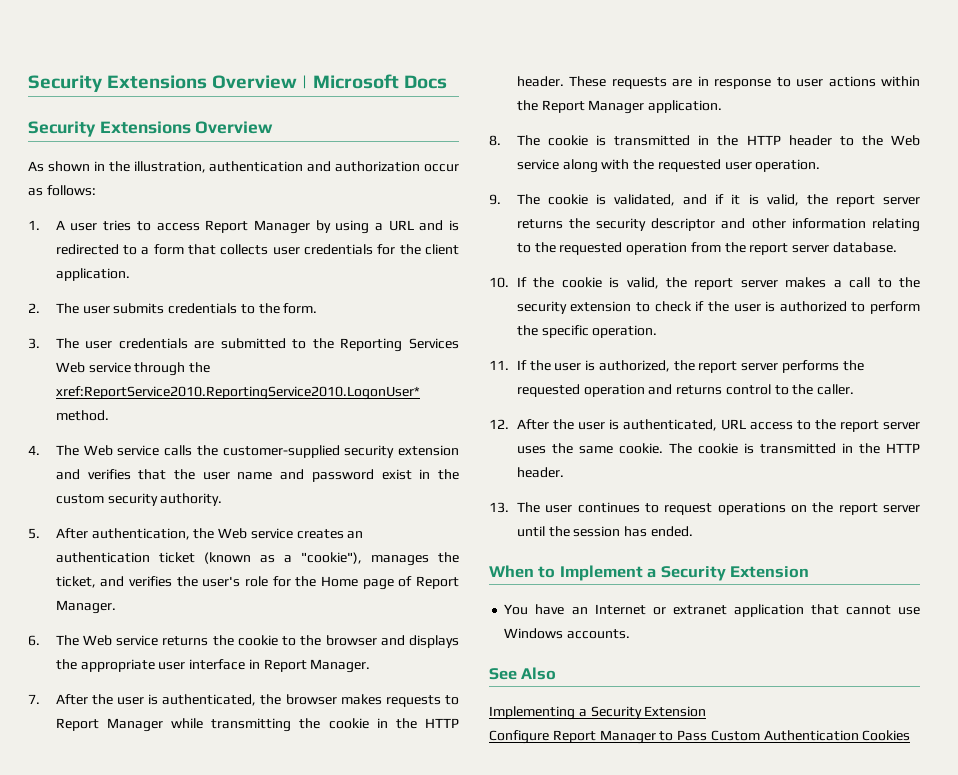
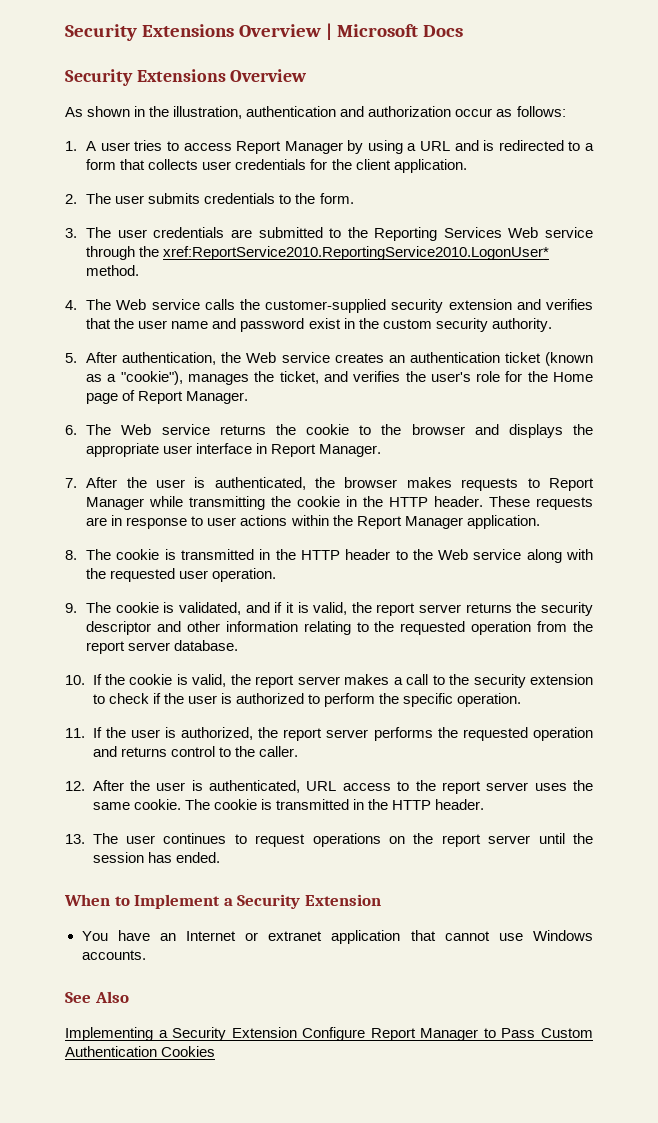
- Implementing a Security Extension
- Configure Report Manager to Pass Custom Authentication Cookies
+ Implementing a Security Extension Configure Report Manager to Pass Custom Authentication Cookies

